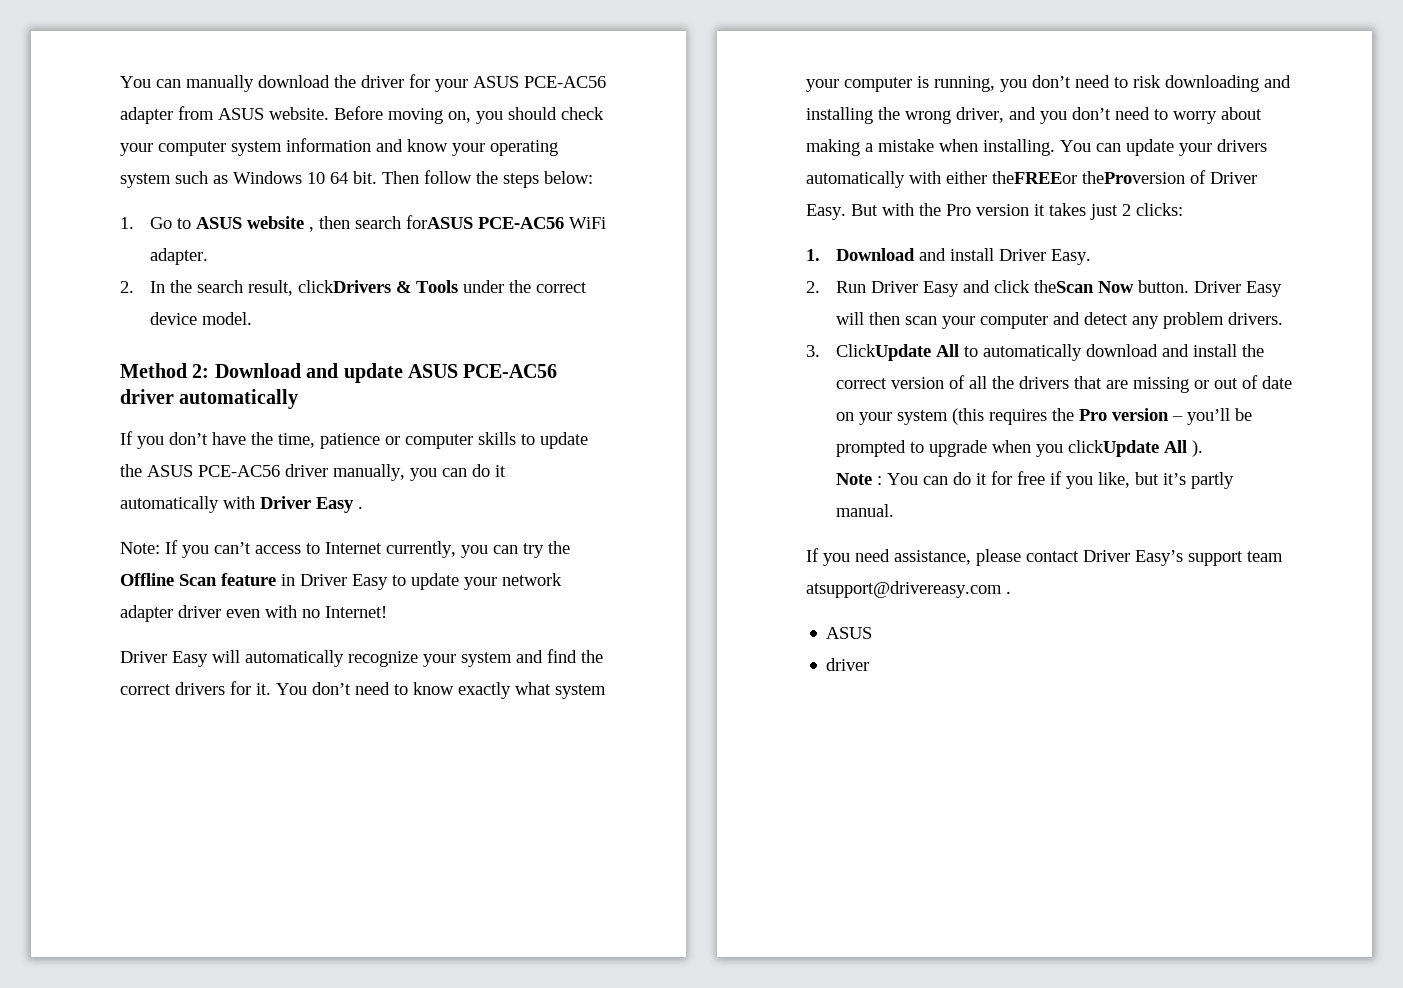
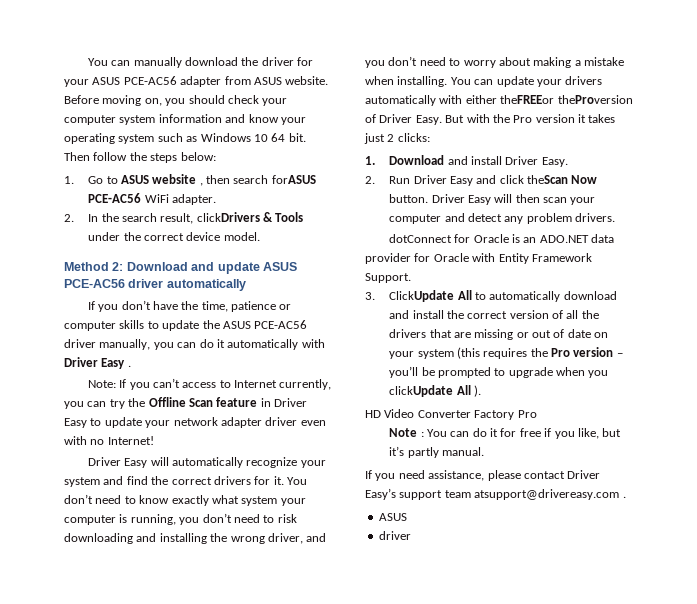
+ dotConnect for Oracle is an ADO.NET data provider for Oracle with Entity Framework Support.
+ HD Video Converter Factory Pro

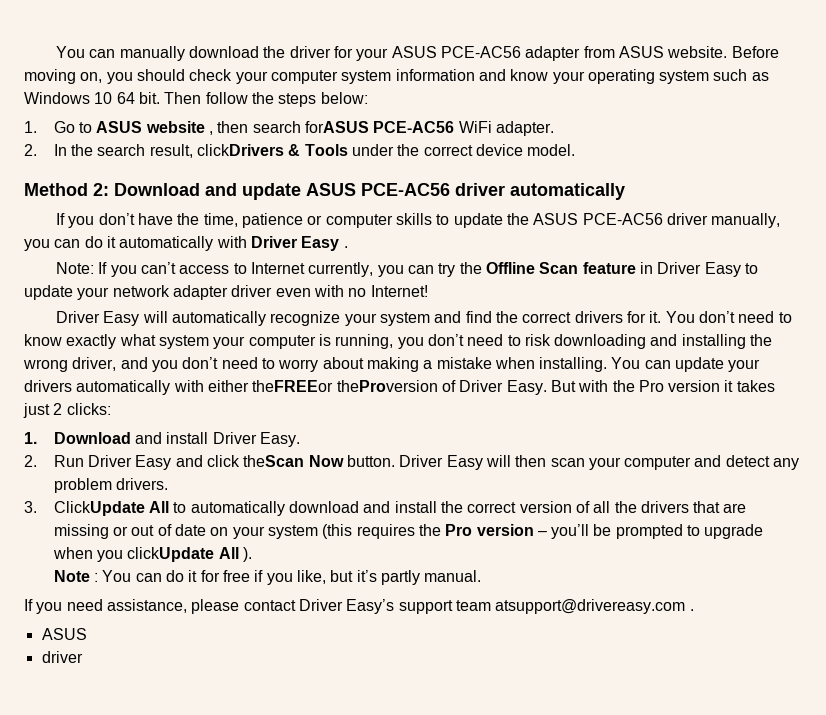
- dotConnect for Oracle is an ADO.NET data provider for Oracle with Entity Framework Support.
- HD Video Converter Factory Pro

